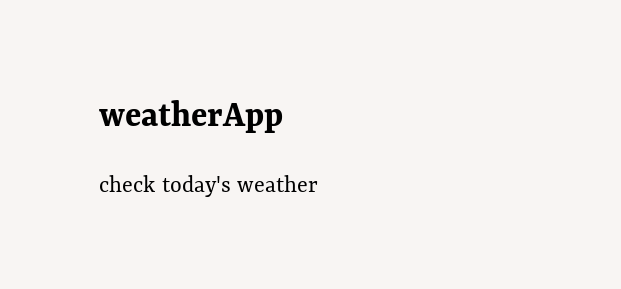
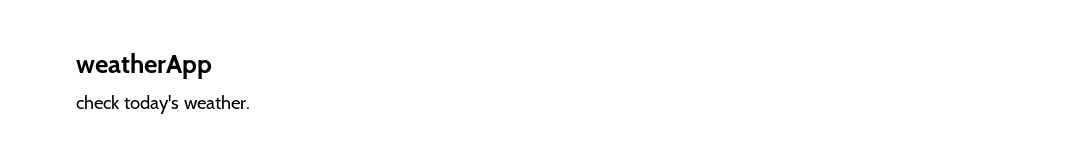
- check today's weather
+ check today's weather.

